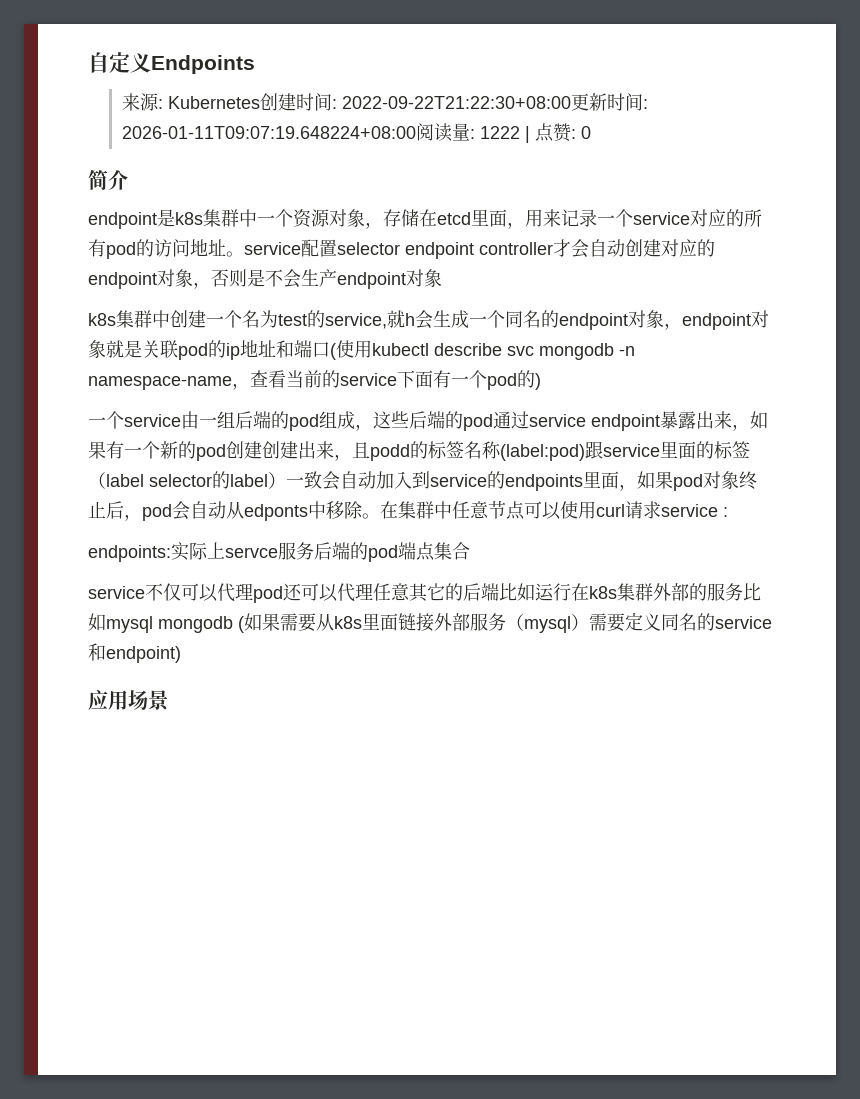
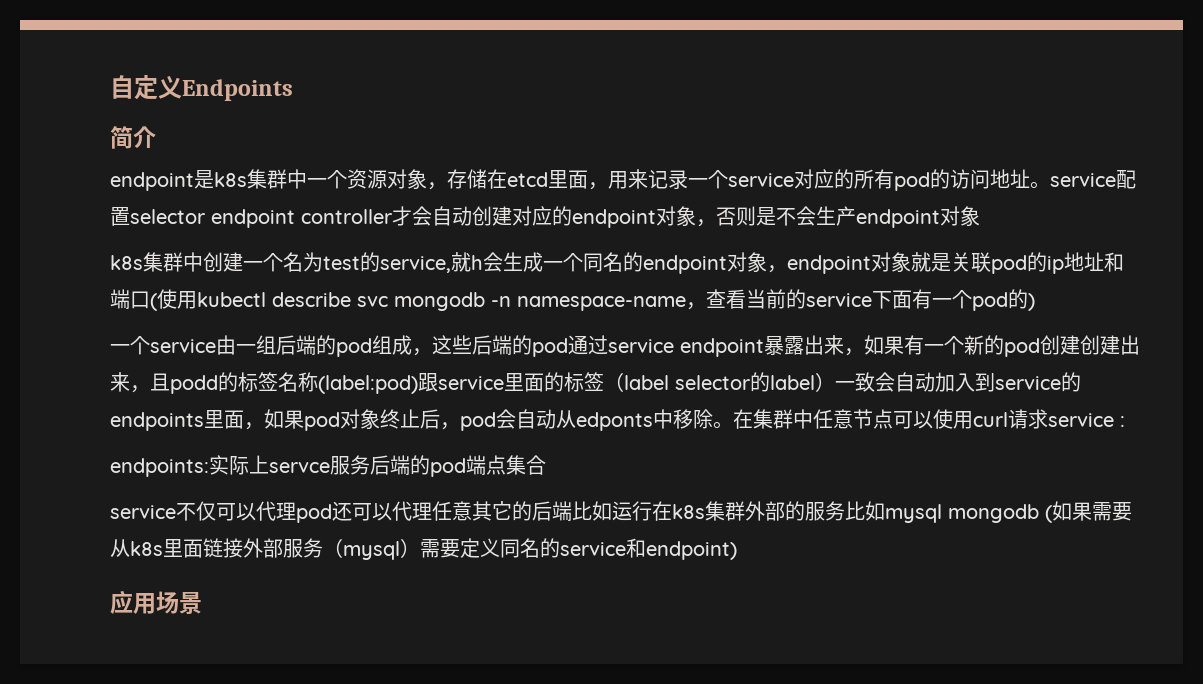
- 来源: Kubernetes创建时间: 2022-09-22T21:22:30+08:00更新时间: 2026-01-11T09:07:19.648224+08:00阅读量: 1222 | 点赞: 0

